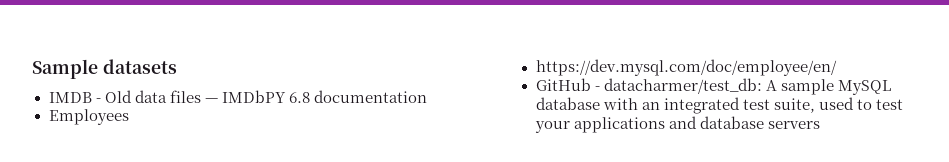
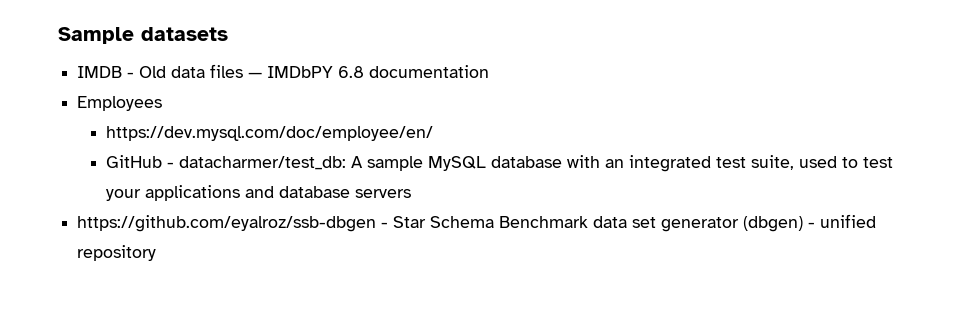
+ https://github.com/eyalroz/ssb-dbgen - Star Schema Benchmark data set generator (dbgen) - unified repository

